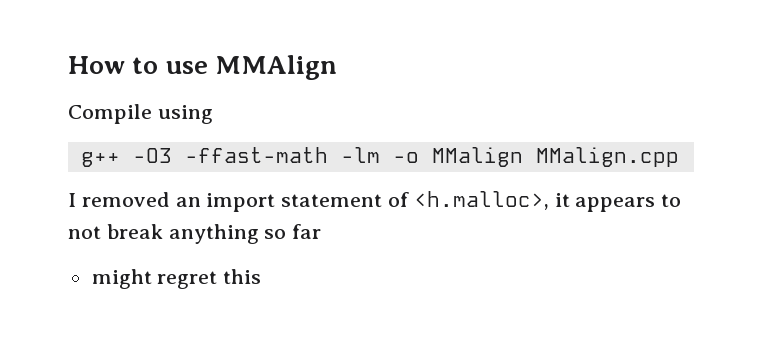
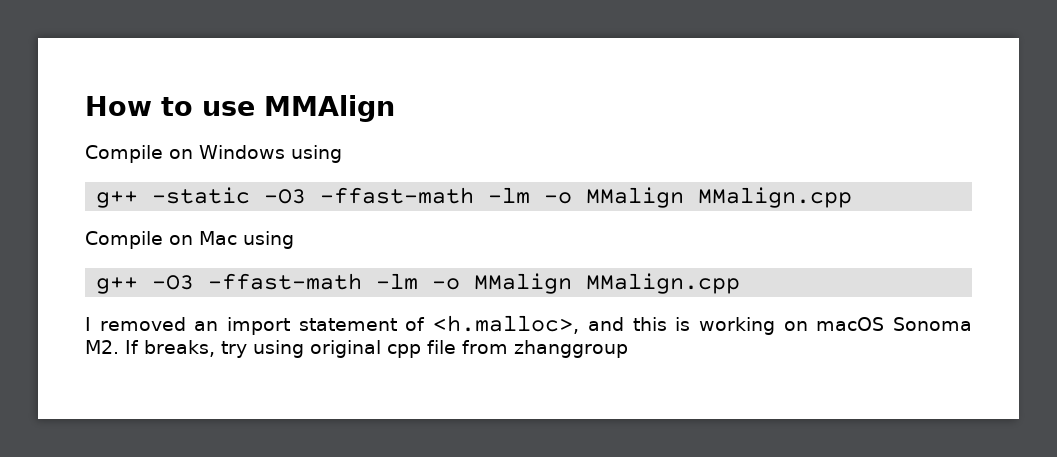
- Compile using
+ Compile on Windows using
+ g++ -static -O3 -ffast-math -lm -o MMalign MMalign.cpp
+ Compile on Mac using
- I removed an import statement of <h.malloc>, it appears to not break anything so far
- might regret this
+ I removed an import statement of <h.malloc>, and this is working on macOS Sonoma M2. If breaks, try using original cpp file from zhanggroup

